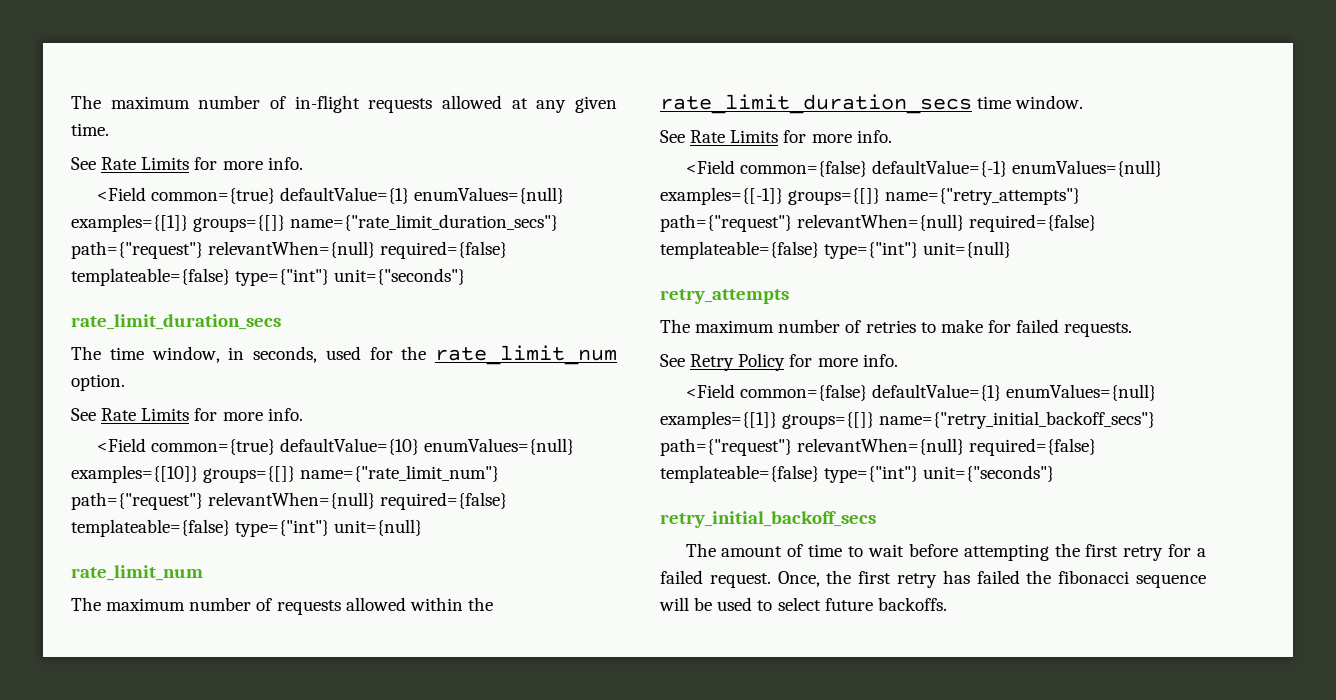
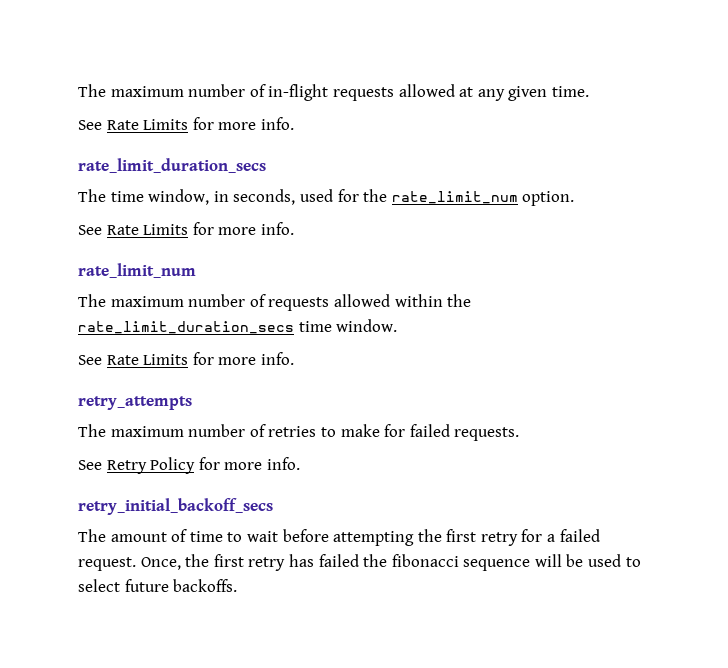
- <Field common={true} defaultValue={1} enumValues={null} examples={[1]} groups={[]} name={"rate_limit_duration_secs"} path={"request"} relevantWhen={null} required={false} templateable={false} type={"int"} unit={"seconds"}
- <Field common={true} defaultValue={10} enumValues={null} examples={[10]} groups={[]} name={"rate_limit_num"} path={"request"} relevantWhen={null} required={false} templateable={false} type={"int"} unit={null}
- <Field common={false} defaultValue={-1} enumValues={null} examples={[-1]} groups={[]} name={"retry_attempts"} path={"request"} relevantWhen={null} required={false} templateable={false} type={"int"} unit={null}
- <Field common={false} defaultValue={1} enumValues={null} examples={[1]} groups={[]} name={"retry_initial_backoff_secs"} path={"request"} relevantWhen={null} required={false} templateable={false} type={"int"} unit={"seconds"}

